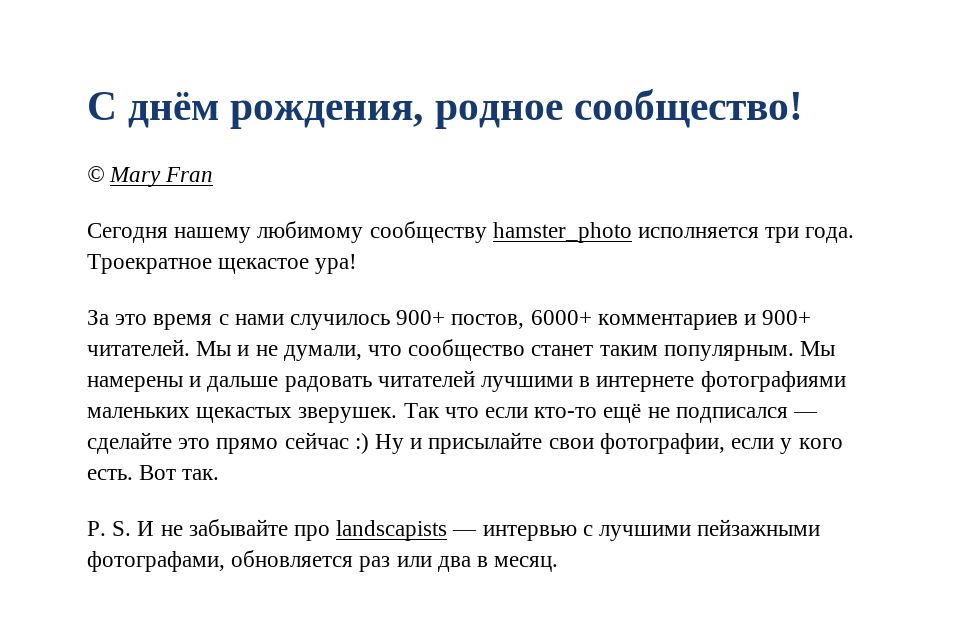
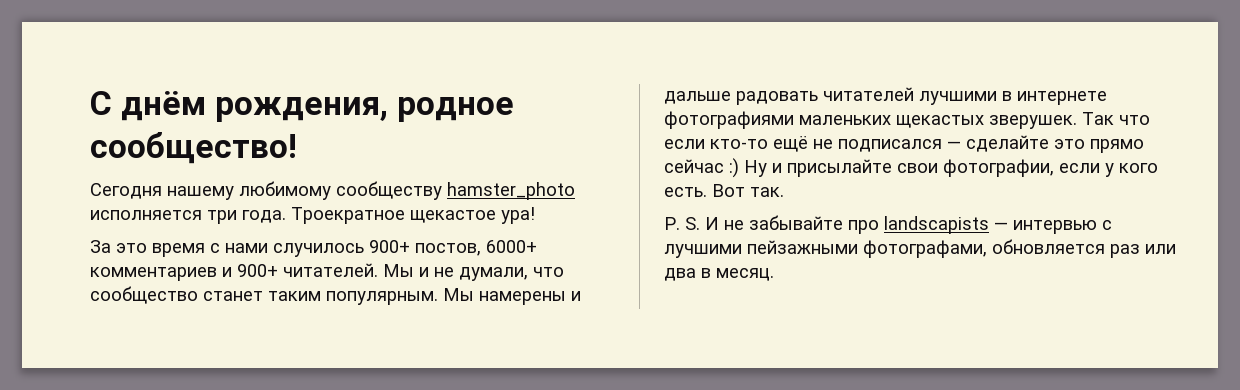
- © Mary Fran

